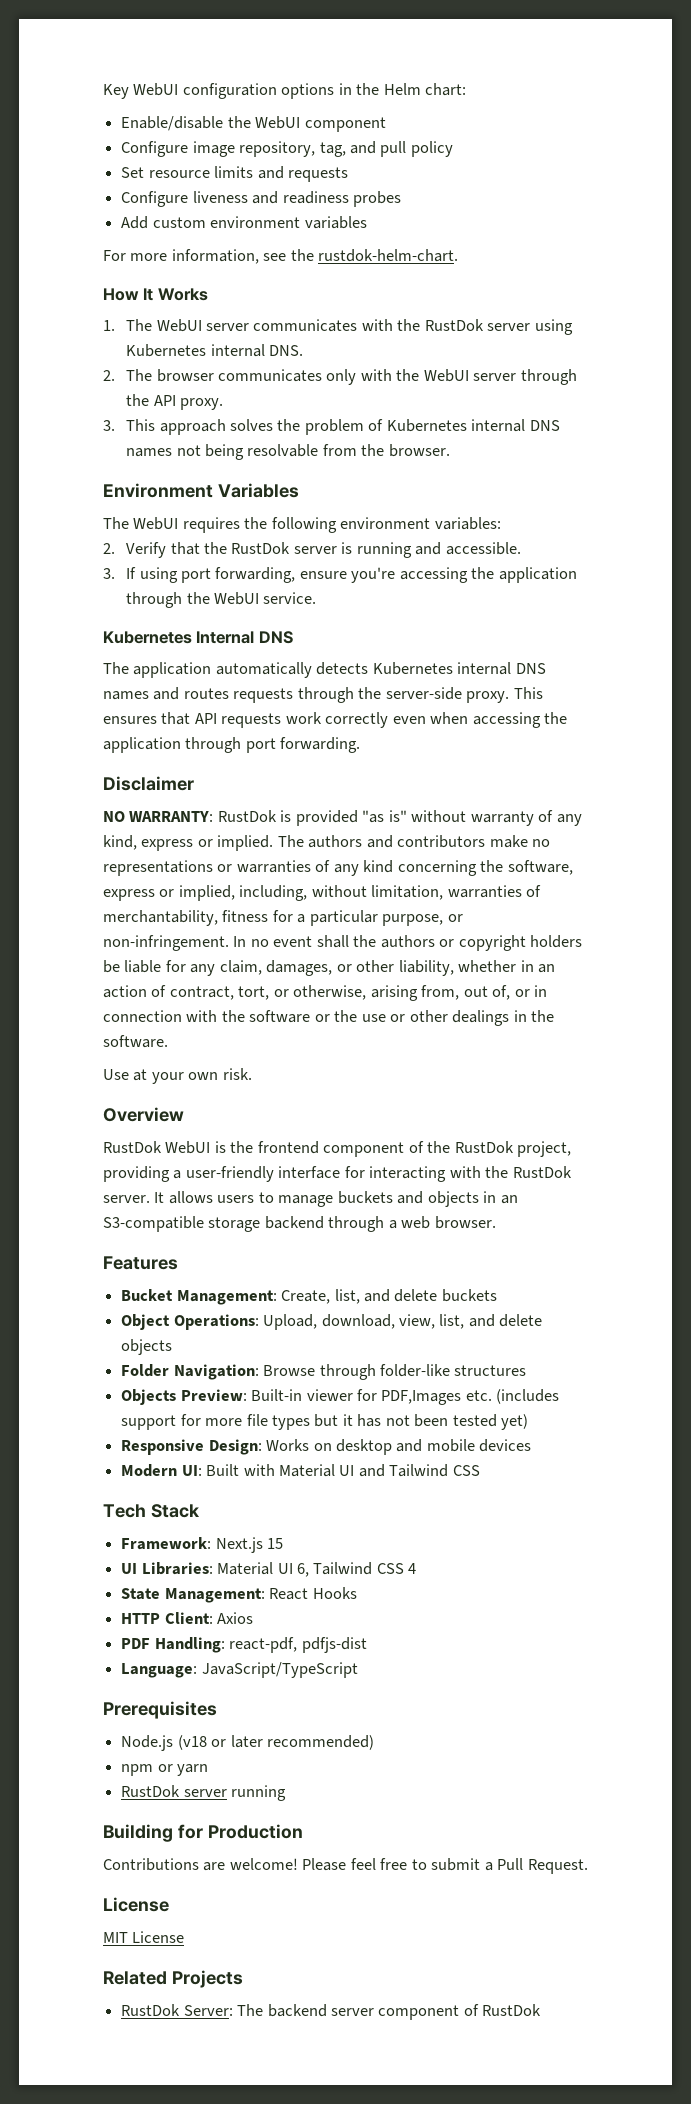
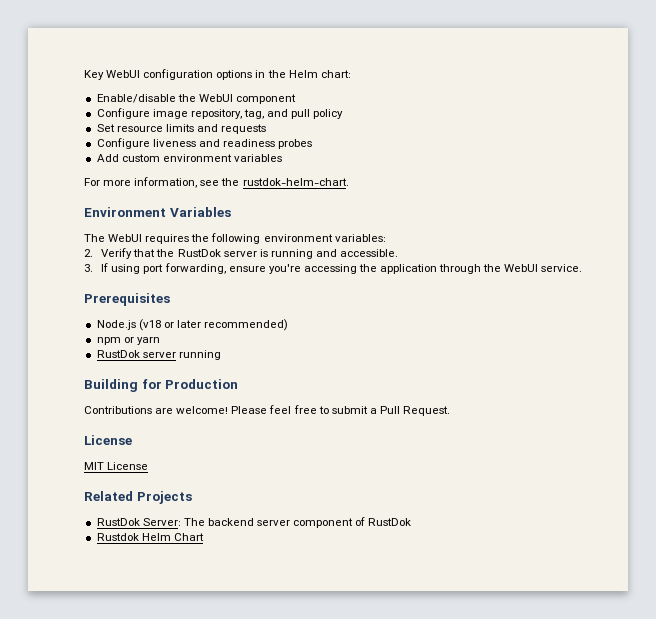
- How It Works
- 1. The WebUI server communicates with the RustDok server using Kubernetes internal DNS.
- 2. The browser communicates only with the WebUI server through the API proxy.
- 3. This approach solves the problem of Kubernetes internal DNS names not being resolvable from the browser.
- Kubernetes Internal DNS
- The application automatically detects Kubernetes internal DNS names and routes requests through the server-side proxy. This ensures that API requests work correctly even when accessing the application through port forwarding.
- Disclaimer
- NO WARRANTY: RustDok is provided "as is" without warranty of any kind, express or implied. The authors and contributors make no representations or warranties of any kind concerning the software, express or implied, including, without limitation, warranties of merchantability, fitness for a particular purpose, or non-infringement. In no event shall the authors or copyright holders be liable for any claim, damages, or other liability, whether in an action of contract, tort, or otherwise, arising from, out of, or in connection with the software or the use or other dealings in the software.
- Use at your own risk.
- Overview
- RustDok WebUI is the frontend component of the RustDok project, providing a user-friendly interface for interacting with the RustDok server. It allows users to manage buckets and objects in an S3-compatible storage backend through a web browser.
- Features
- Bucket Management: Create, list, and delete buckets
- Object Operations: Upload, download, view, list, and delete objects
- Folder Navigation: Browse through folder-like structures
- Objects Preview: Built-in viewer for PDF,Images etc. (includes support for more file types but it has not been tested yet)
- Responsive Design: Works on desktop and mobile devices
- Modern UI: Built with Material UI and Tailwind CSS
- Tech Stack
- Framework: Next.js 15
- UI Libraries: Material UI 6, Tailwind CSS 4
- State Management: React Hooks
- HTTP Client: Axios
- PDF Handling: react-pdf, pdfjs-dist
- Language: JavaScript/TypeScript
+ Rustdok Helm Chart

